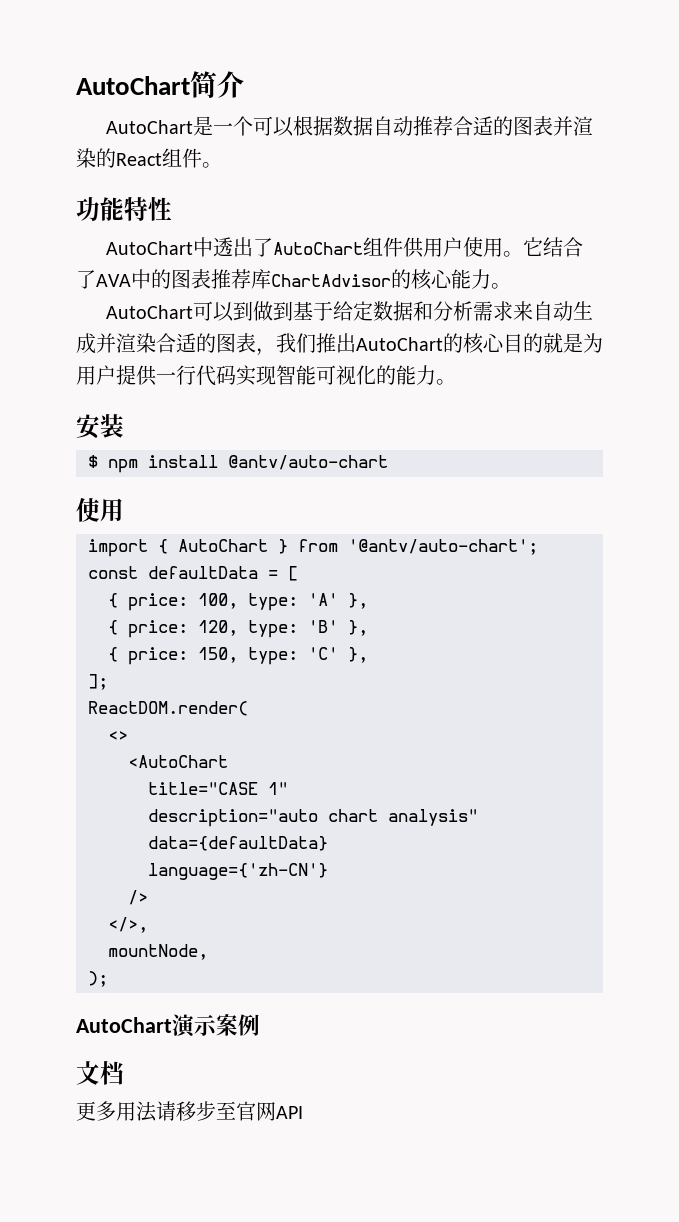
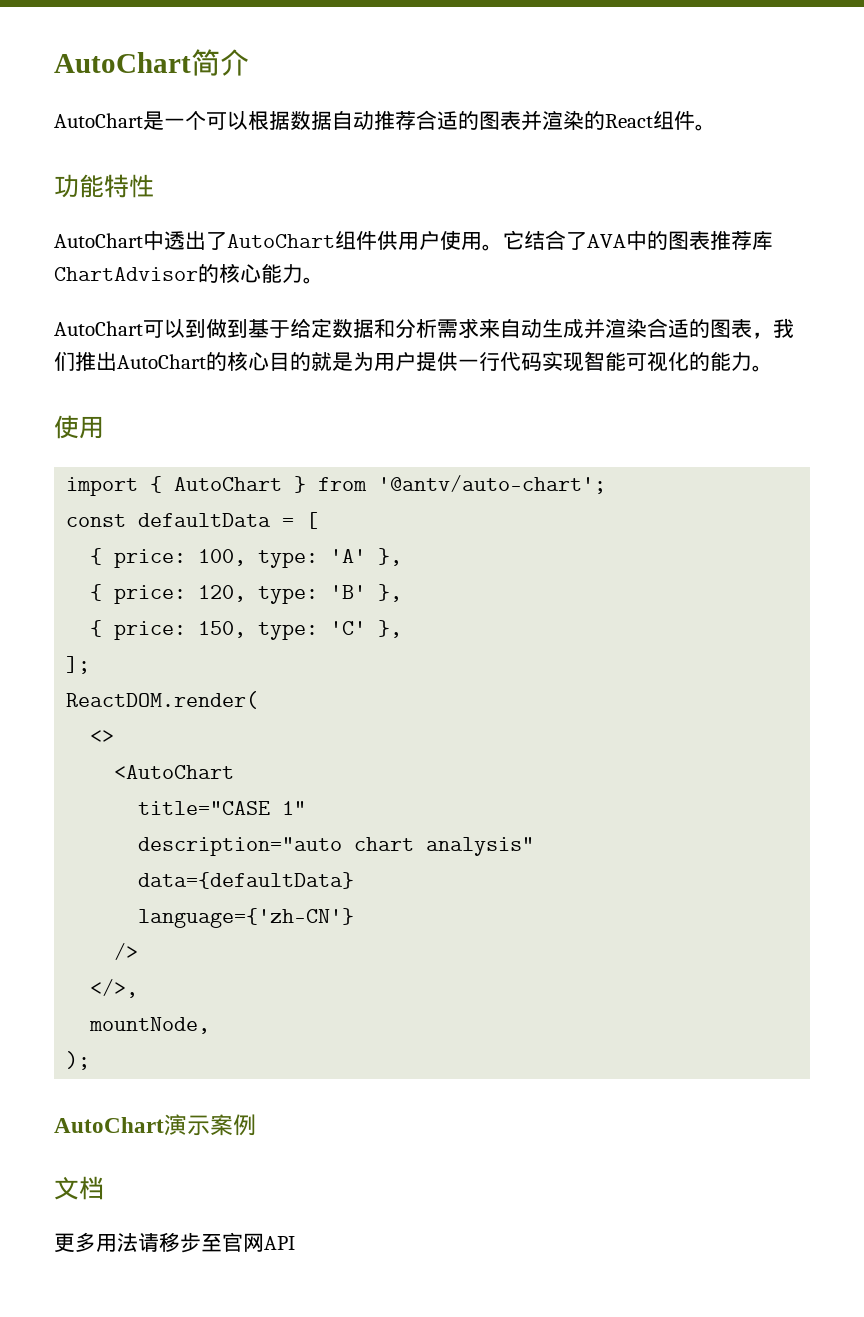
- 安装
- $ npm install @antv/auto-chart

